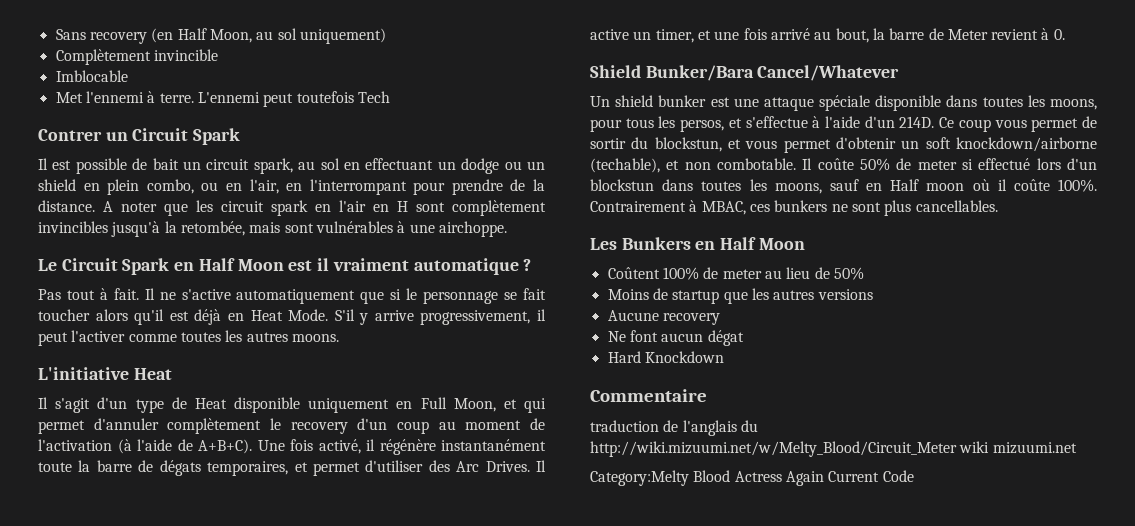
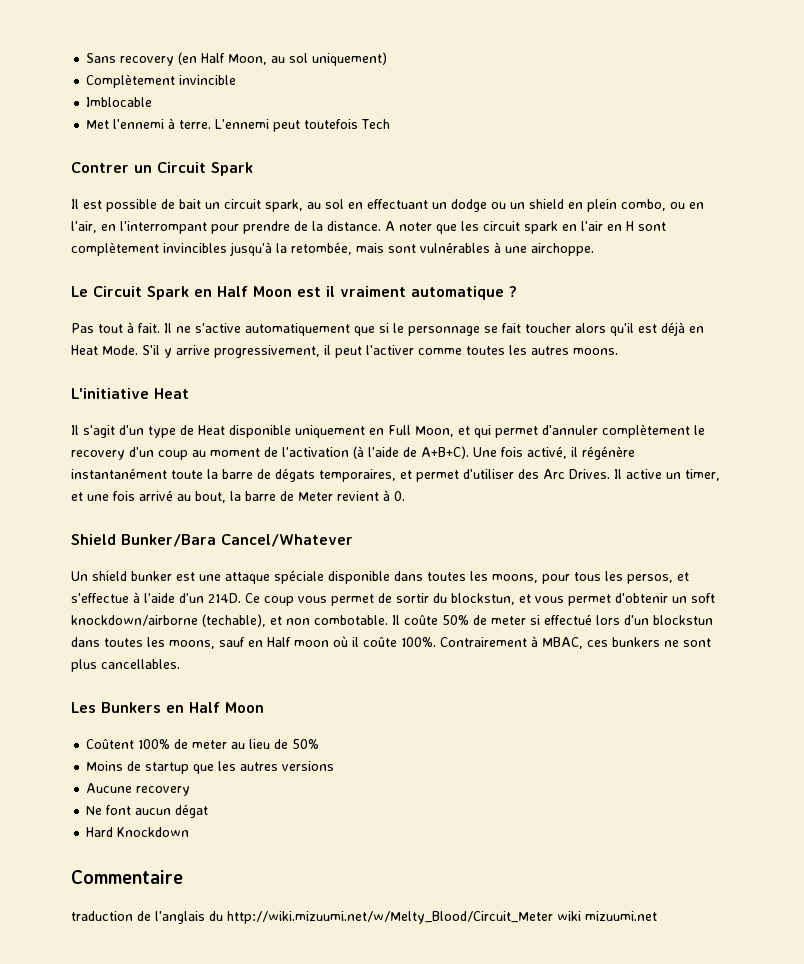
- Category:Melty Blood Actress Again Current Code

